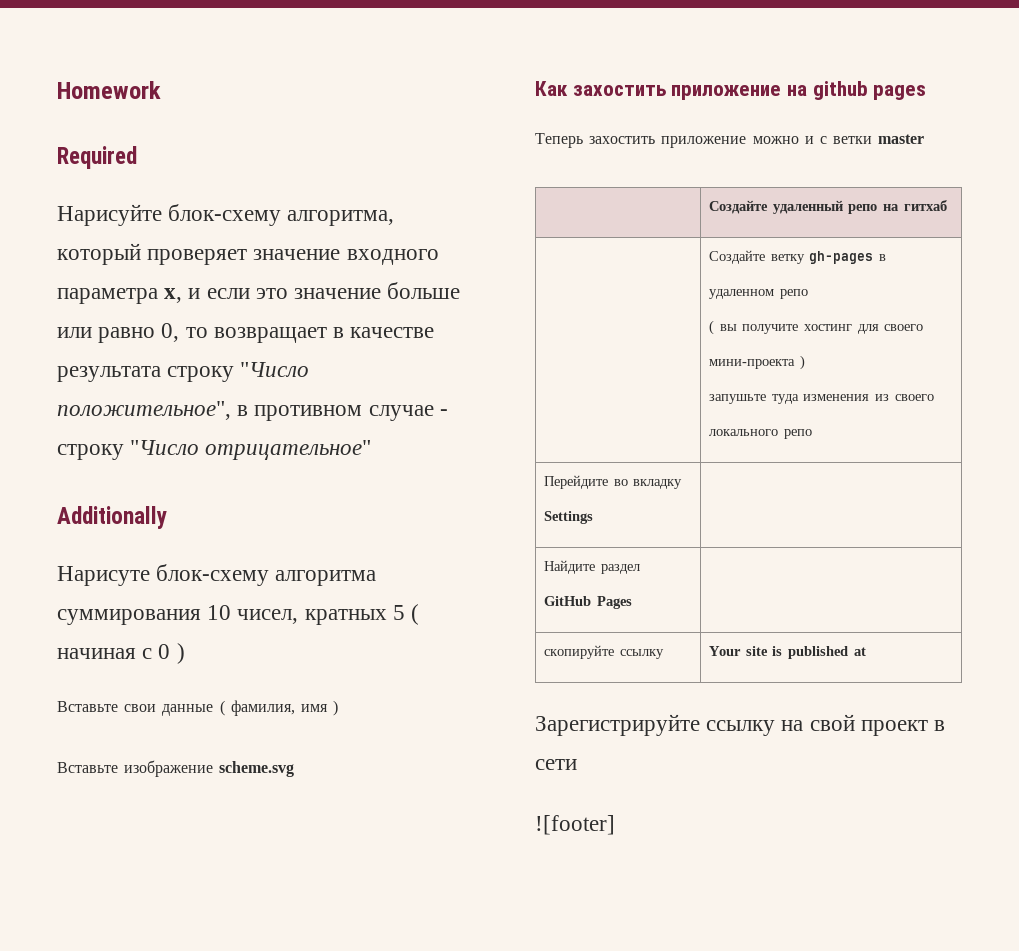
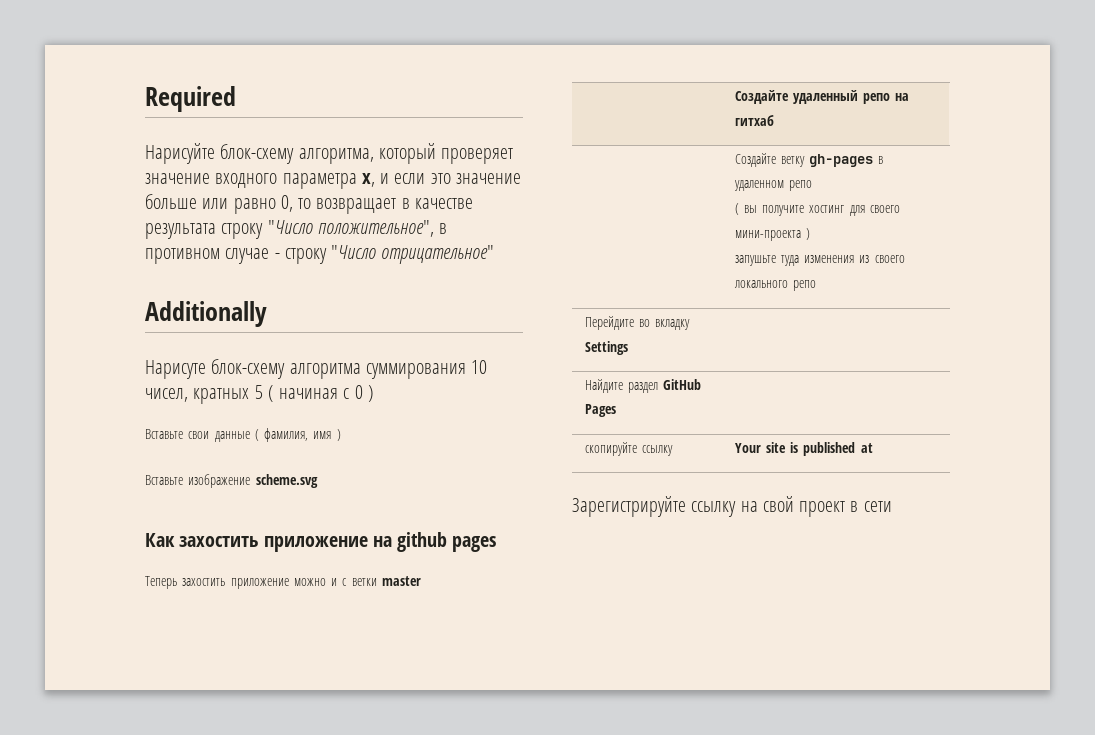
- Homework
- ![footer]

